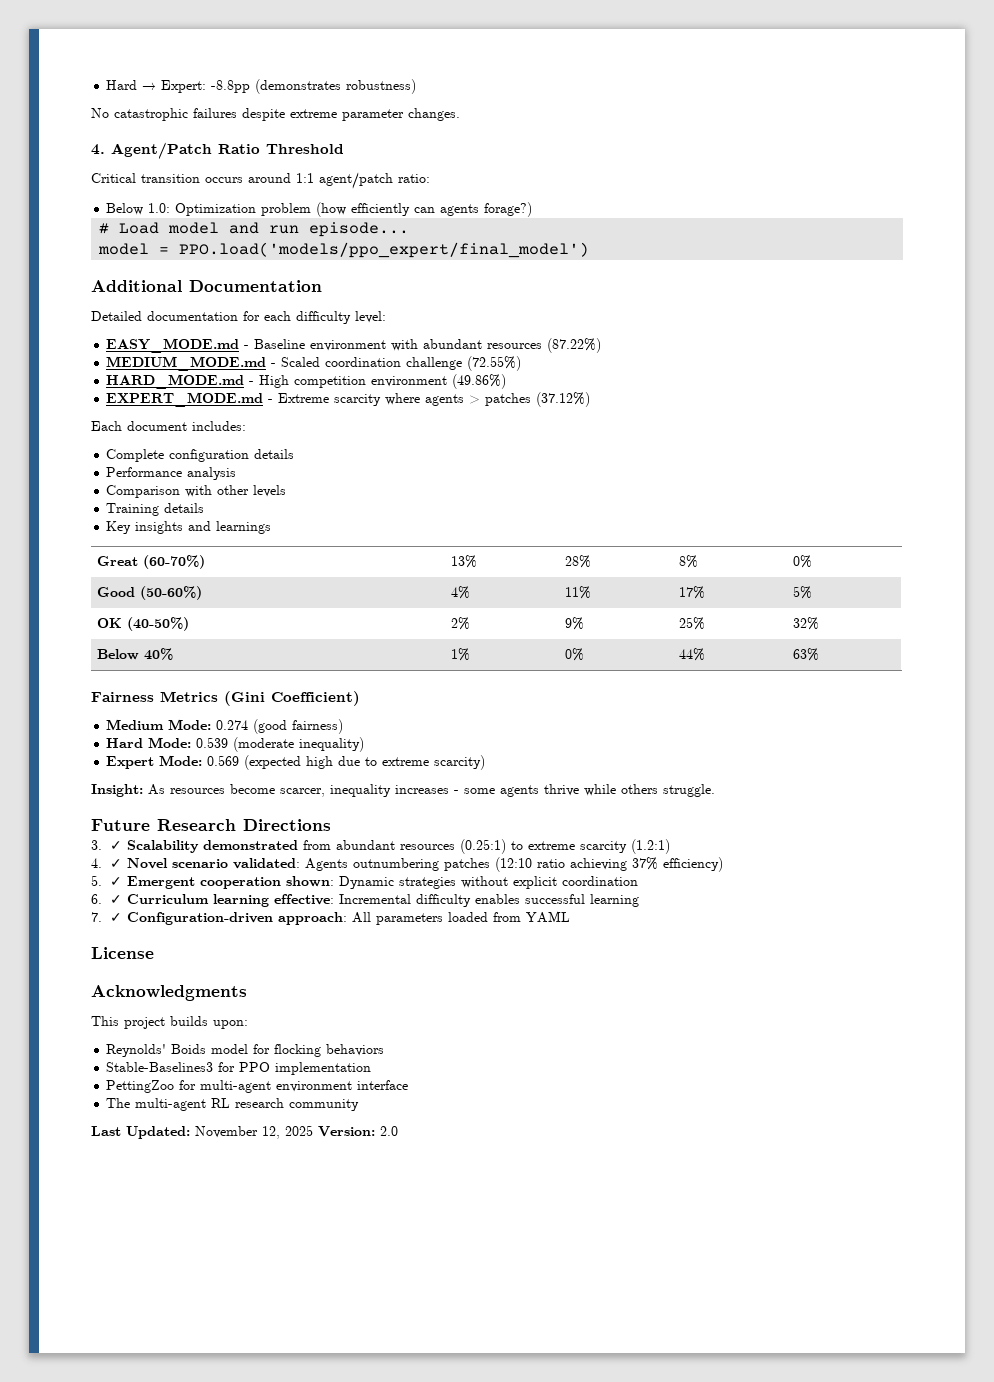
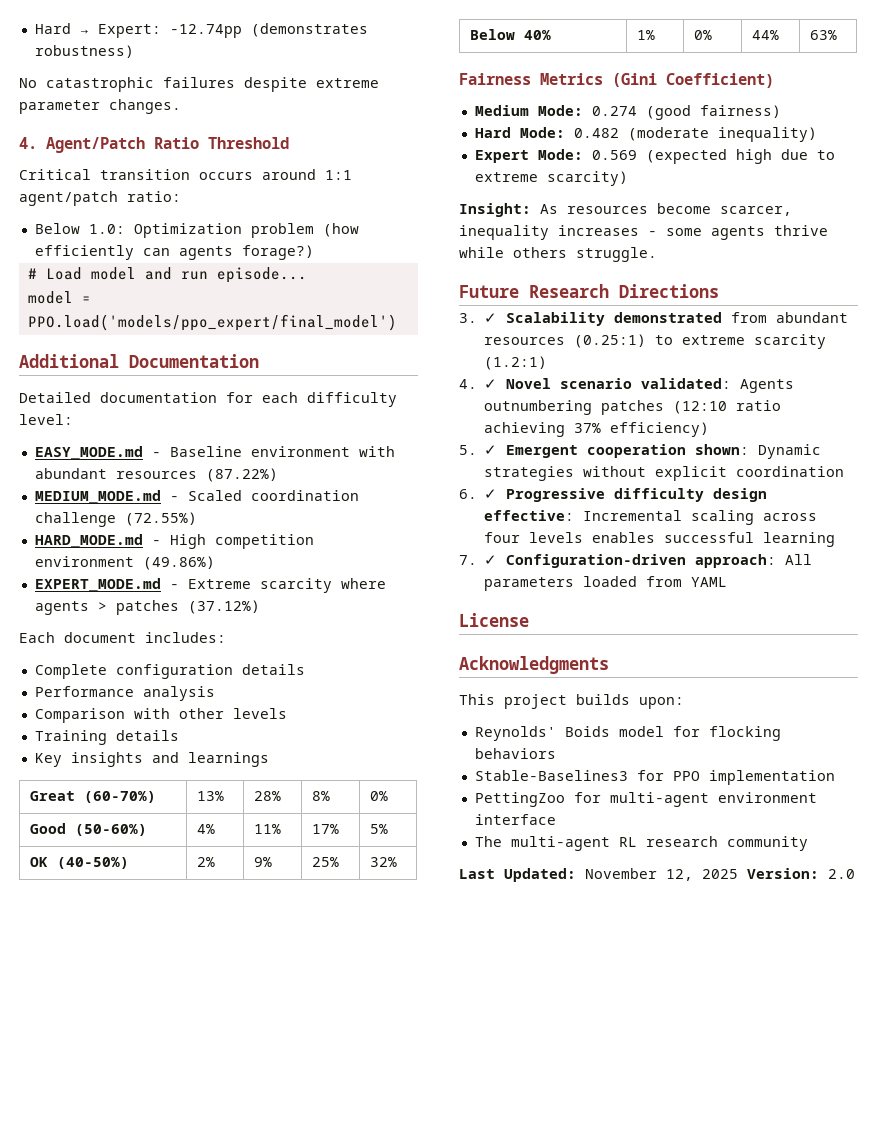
- Hard → Expert: -8.8pp (demonstrates robustness)
+ Hard → Expert: -12.74pp (demonstrates robustness)
- Hard Mode: 0.539 (moderate inequality)
+ Hard Mode: 0.482 (moderate inequality)
- 6. ✓ Curriculum learning effective: Incremental difficulty enables successful learning
+ 6. ✓ Progressive difficulty design effective: Incremental scaling across four levels enables successful learning

